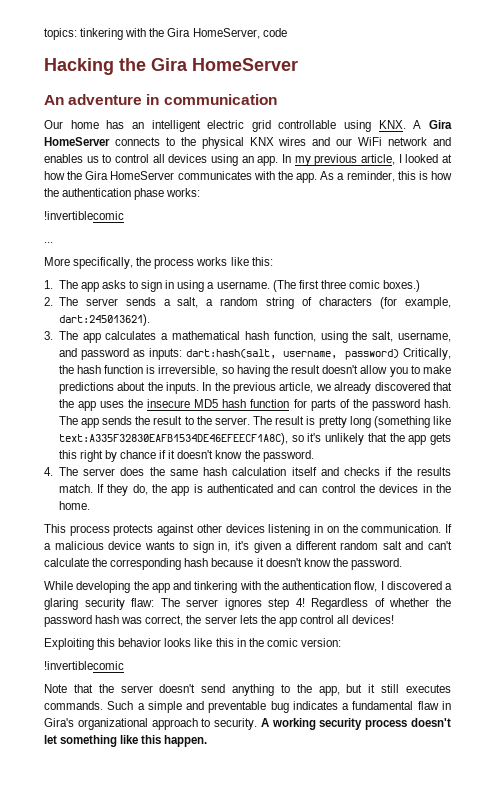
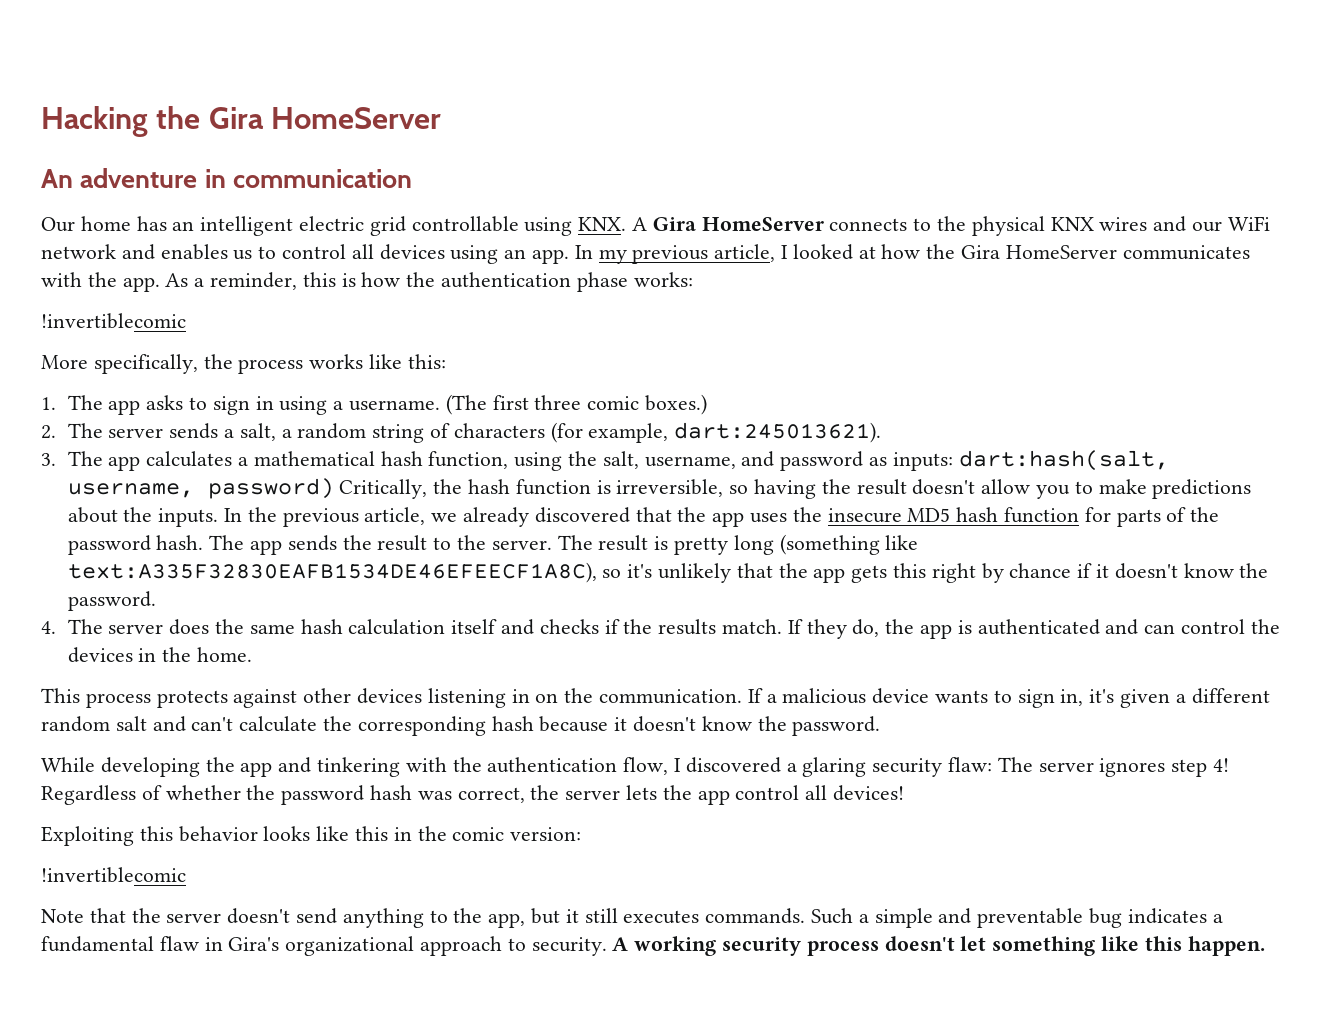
- topics: tinkering with the Gira HomeServer, code
- ...

